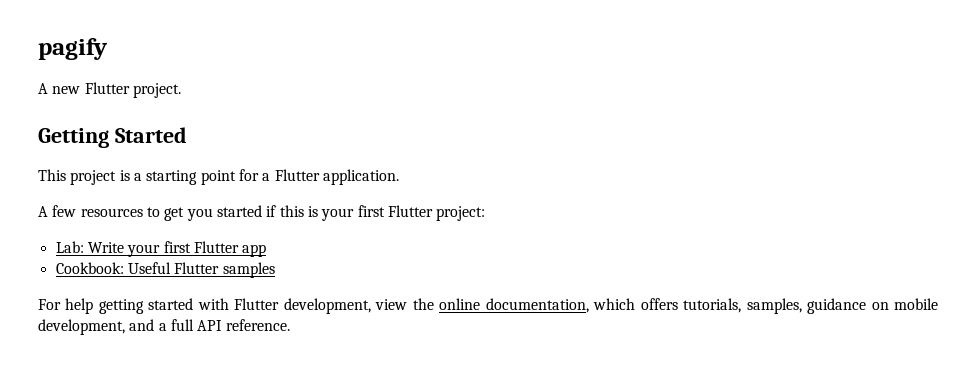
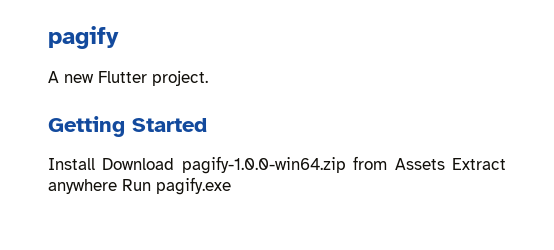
- This project is a starting point for a Flutter application.
- A few resources to get you started if this is your first Flutter project:
- Lab: Write your first Flutter app
- Cookbook: Useful Flutter samples
- For help getting started with Flutter development, view the online documentation, which offers tutorials, samples, guidance on mobile development, and a full API reference.
+ Install Download pagify-1.0.0-win64.zip from Assets Extract anywhere Run pagify.exe

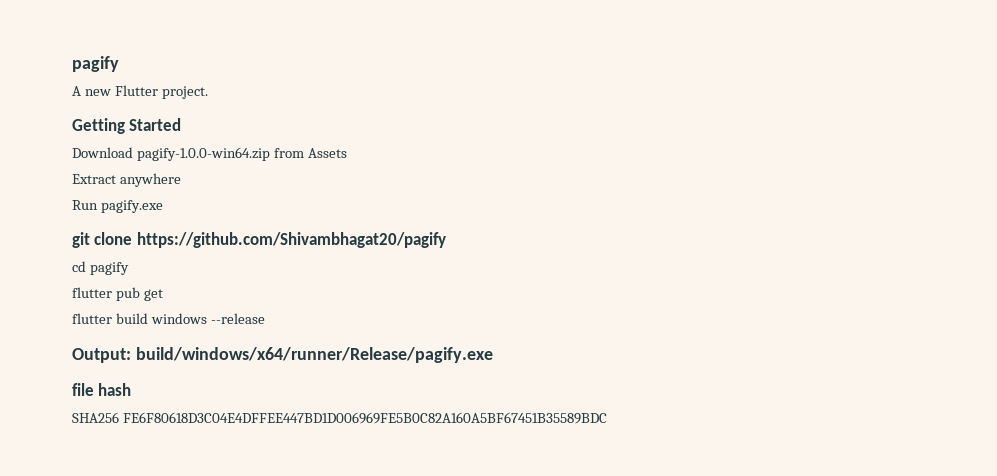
- Install Download pagify-1.0.0-win64.zip from Assets Extract anywhere Run pagify.exe
+ Download pagify-1.0.0-win64.zip from Assets
+ Extract anywhere
+ Run pagify.exe
+ git clone https://github.com/Shivambhagat20/pagify
+ cd pagify
+ flutter pub get
+ flutter build windows --release
+ Output: build/windows/x64/runner/Release/pagify.exe
+ file hash
+ SHA256 FE6F80618D3C04E4DFFEE447BD1D006969FE5B0C82A160A5BF67451B35589BDC

